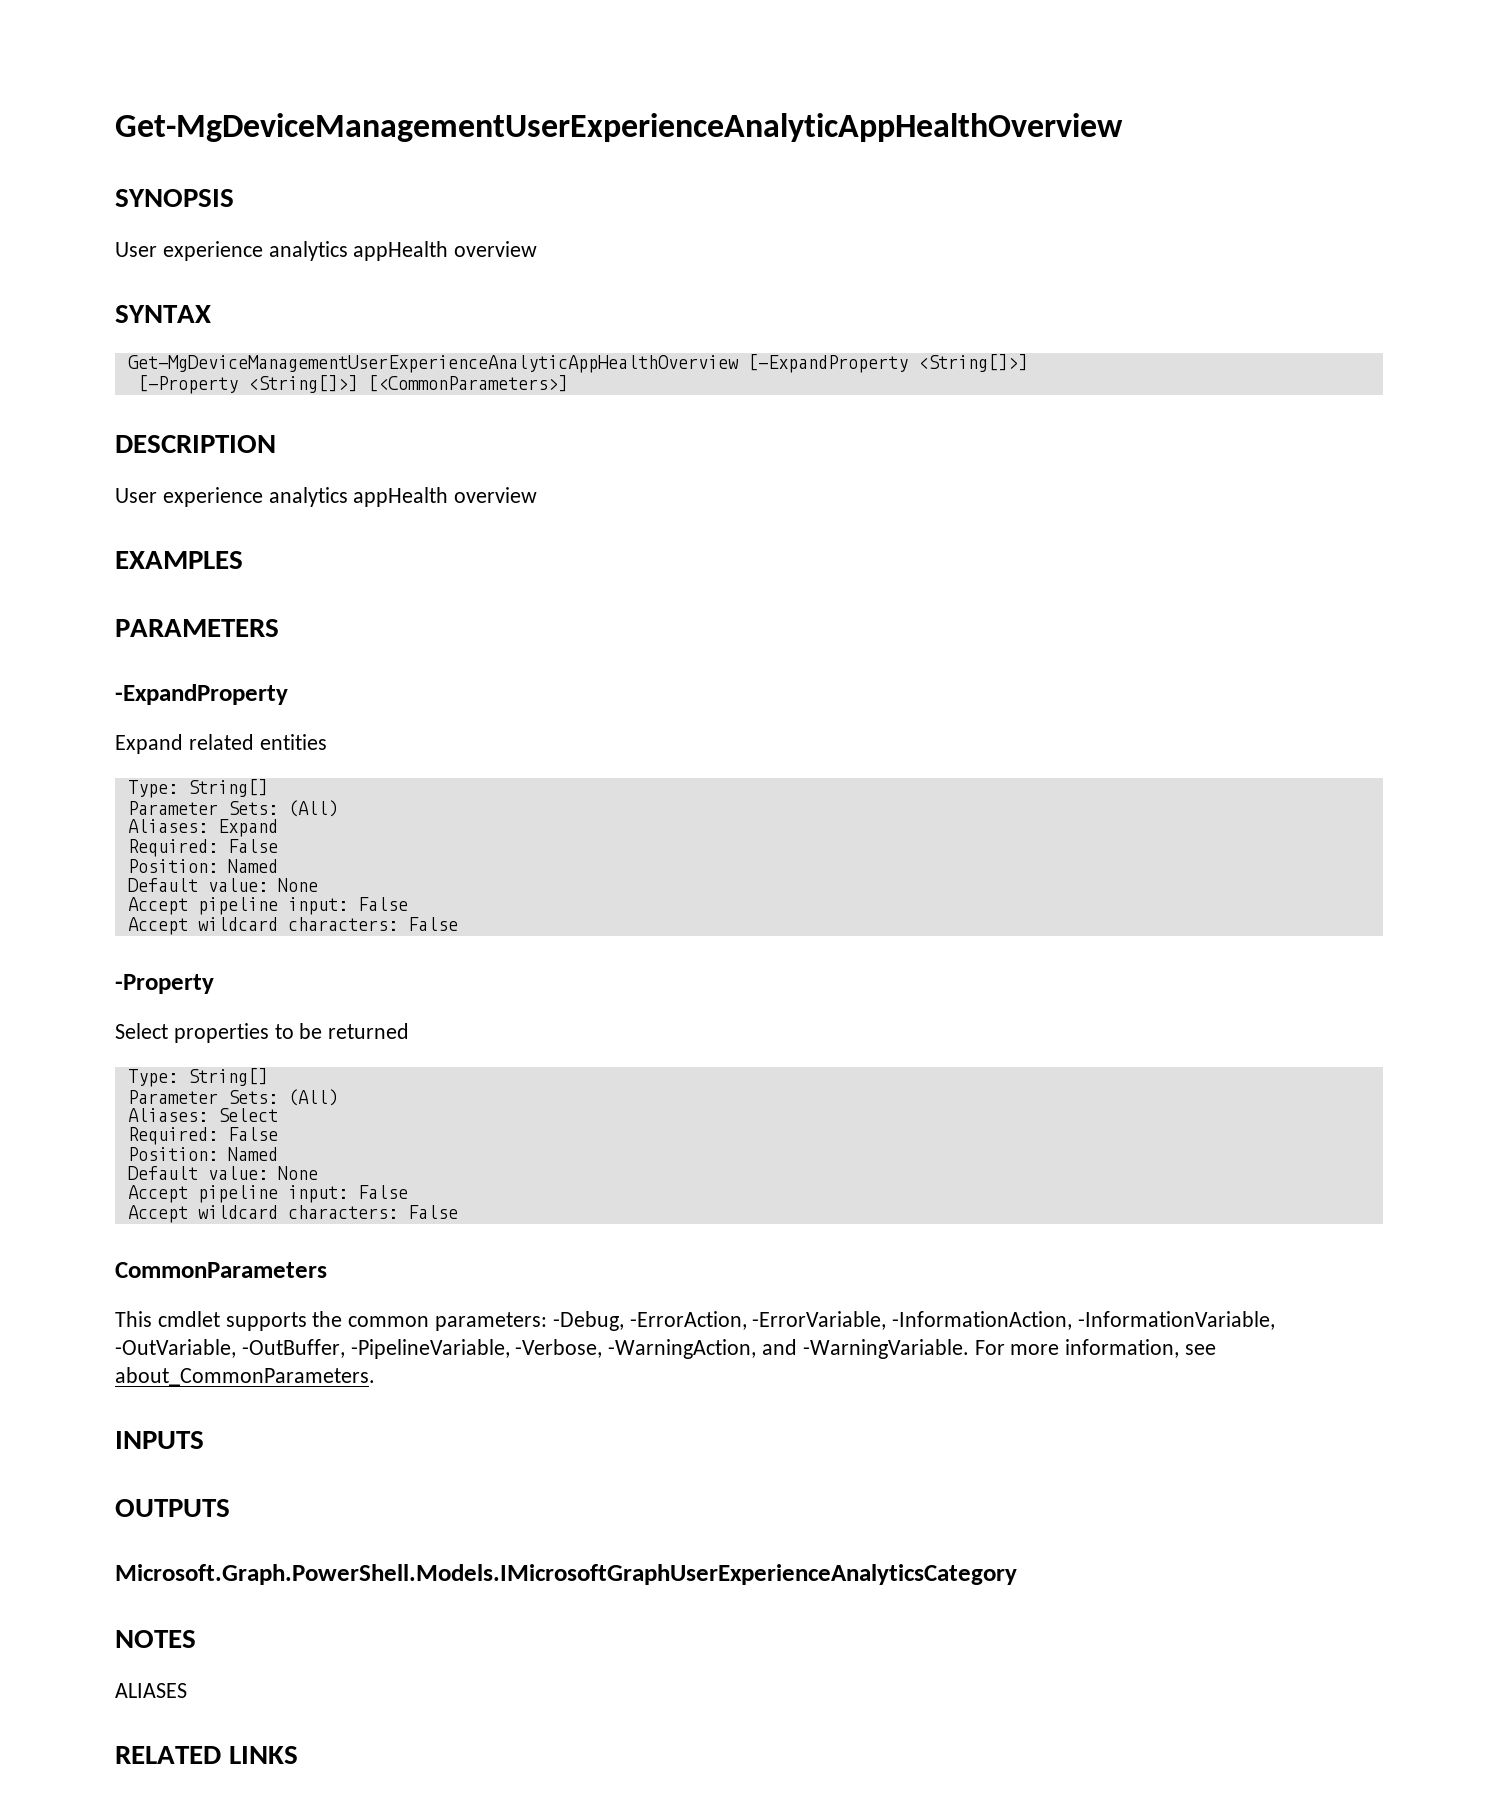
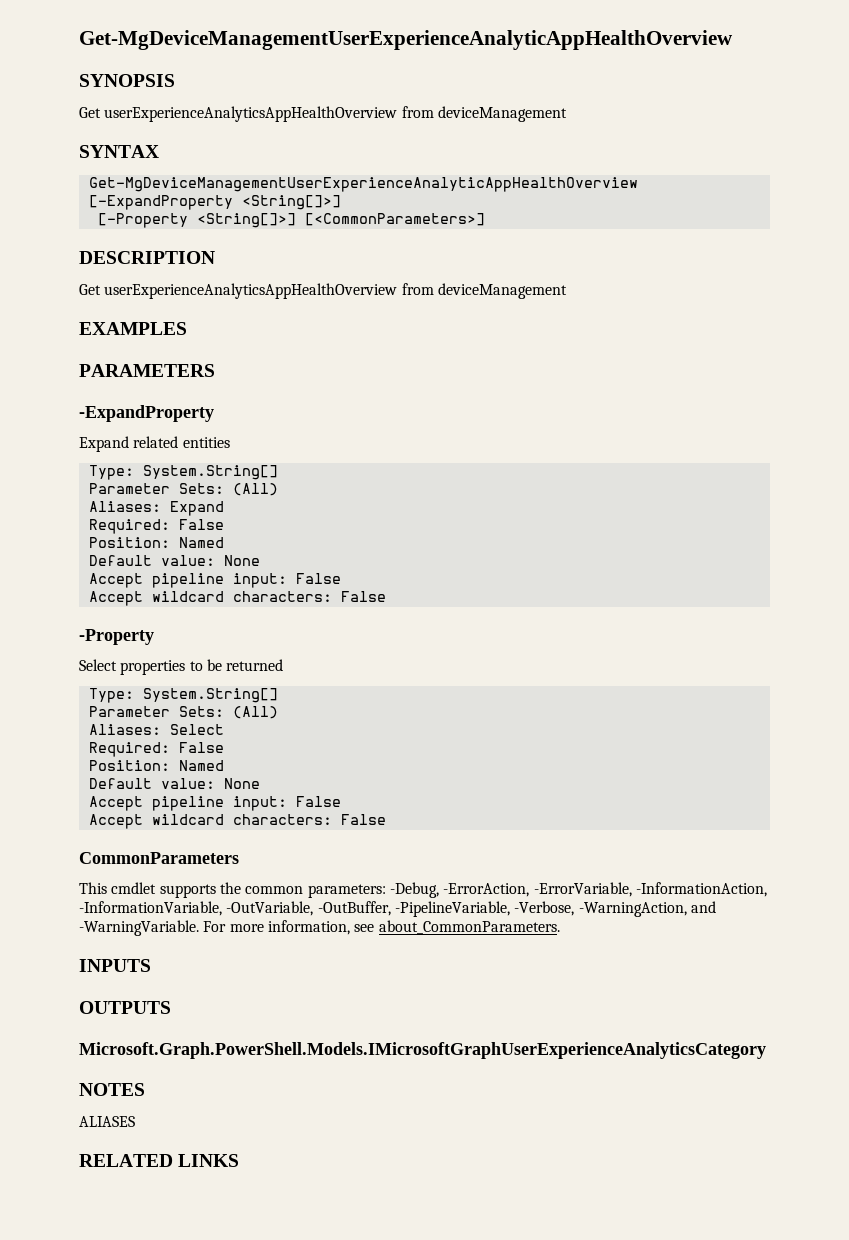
  SYNOPSIS
- User experience analytics appHealth overview
+ Get userExperienceAnalyticsAppHealthOverview from deviceManagement
  DESCRIPTION
- User experience analytics appHealth overview
+ Get userExperienceAnalyticsAppHealthOverview from deviceManagement
  Expand related entities
- Type: String[]
+ Type: System.String[]
  Select properties to be returned
- Type: String[]
+ Type: System.String[]

